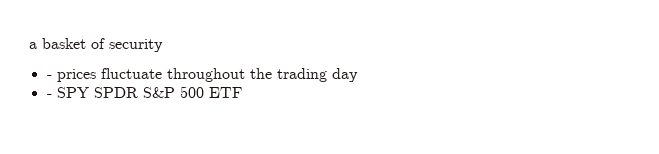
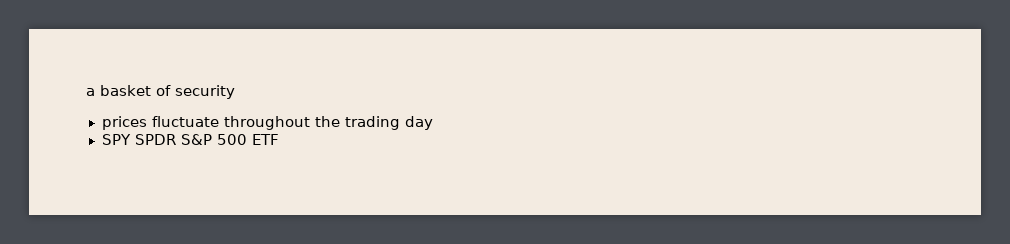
- - prices fluctuate throughout the trading day
+ prices fluctuate throughout the trading day
- - SPY SPDR S&P 500 ETF
+ SPY SPDR S&P 500 ETF

